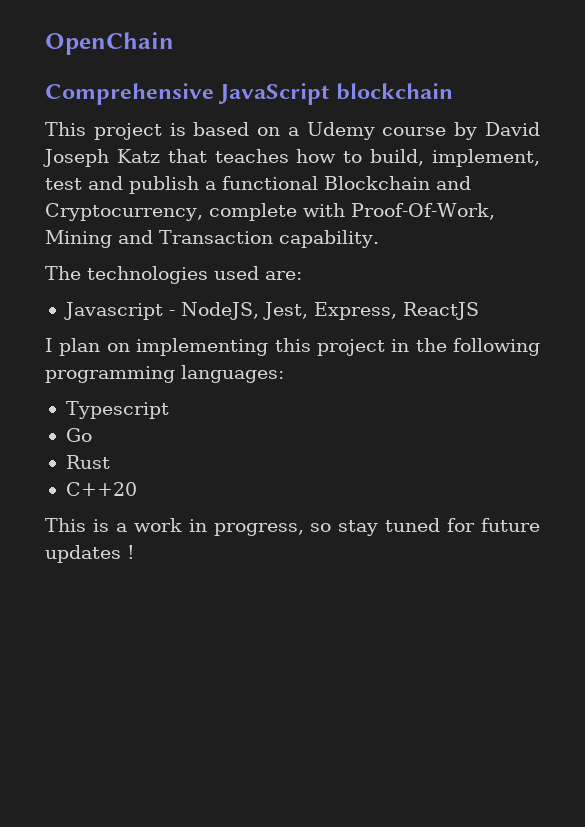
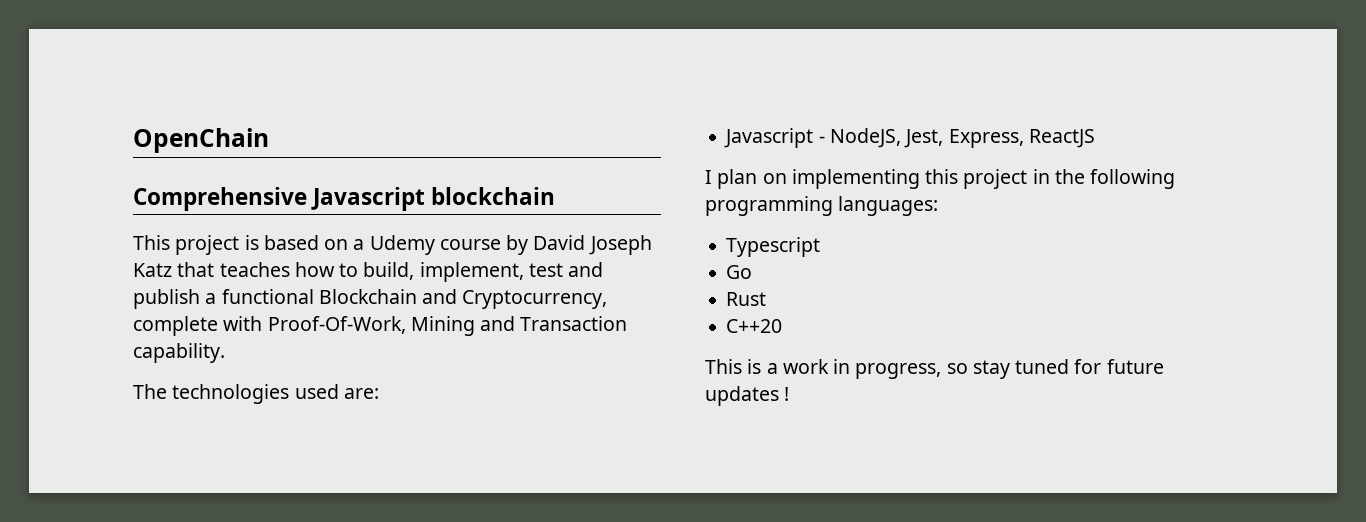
- Comprehensive JavaScript blockchain
+ Comprehensive Javascript blockchain

